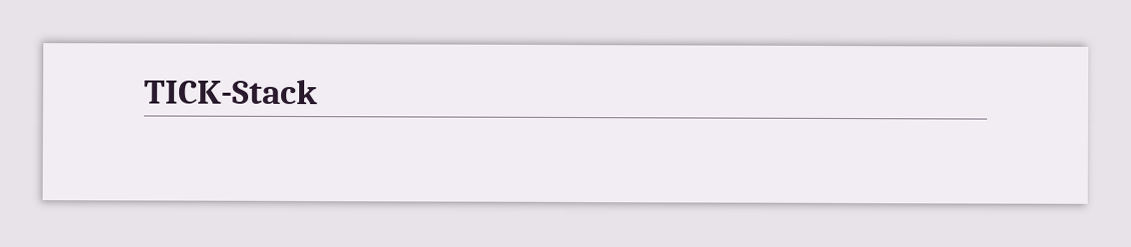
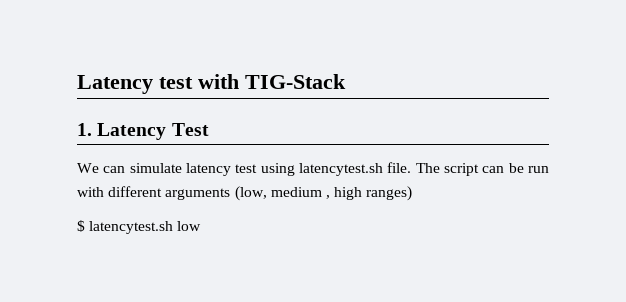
- TICK-Stack
+ Latency test with TIG-Stack
+ 1. Latency Test
+ We can simulate latency test using latencytest.sh file. The script can be run with different arguments (low, medium , high ranges)
+ $ latencytest.sh low

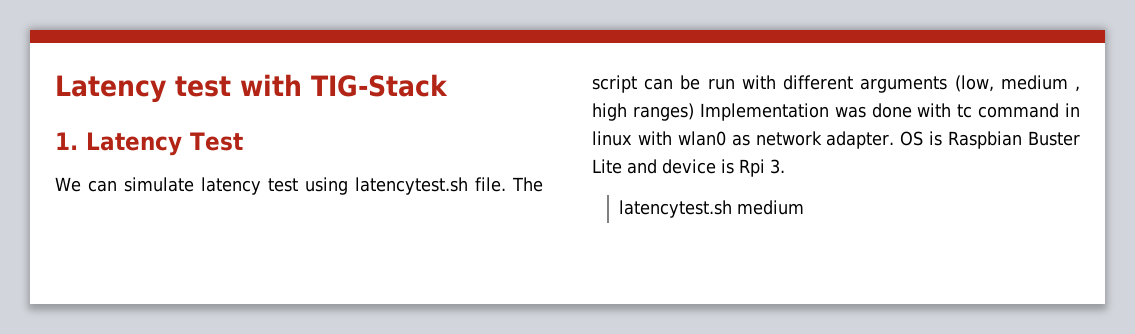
- The script can be run with different arguments (low, medium , high ranges)
- $ latencytest.sh low
+ The script can be run with different arguments (low, medium , high ranges) Implementation was done with tc command in linux with wlan0 as network adapter. OS is Raspbian Buster Lite and device is Rpi 3.
+ latencytest.sh medium

